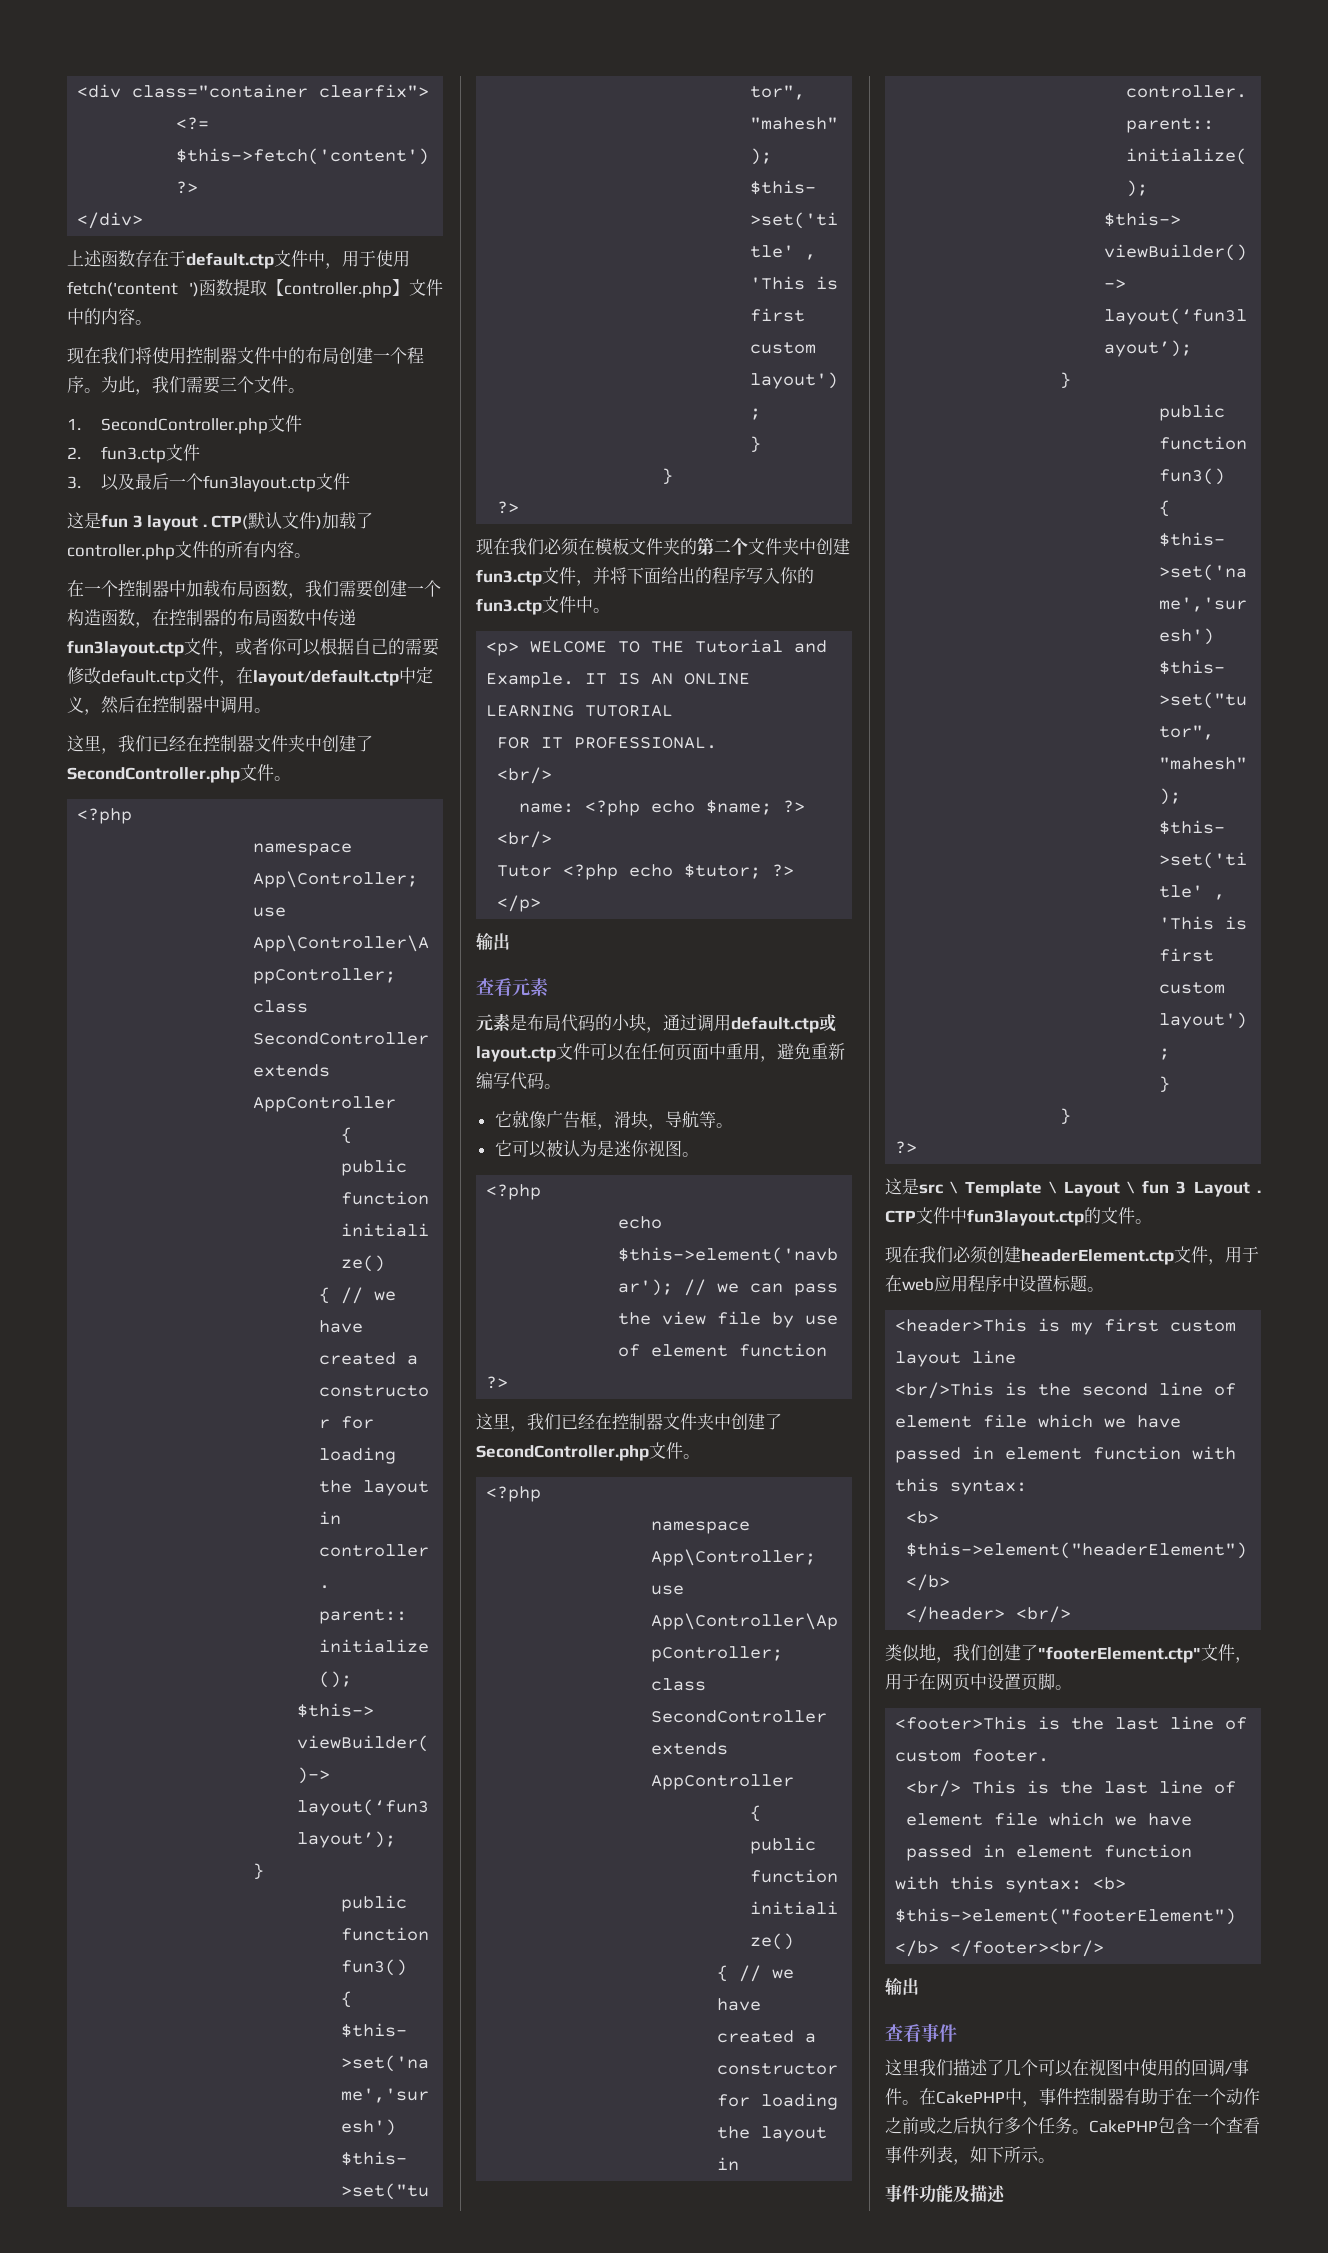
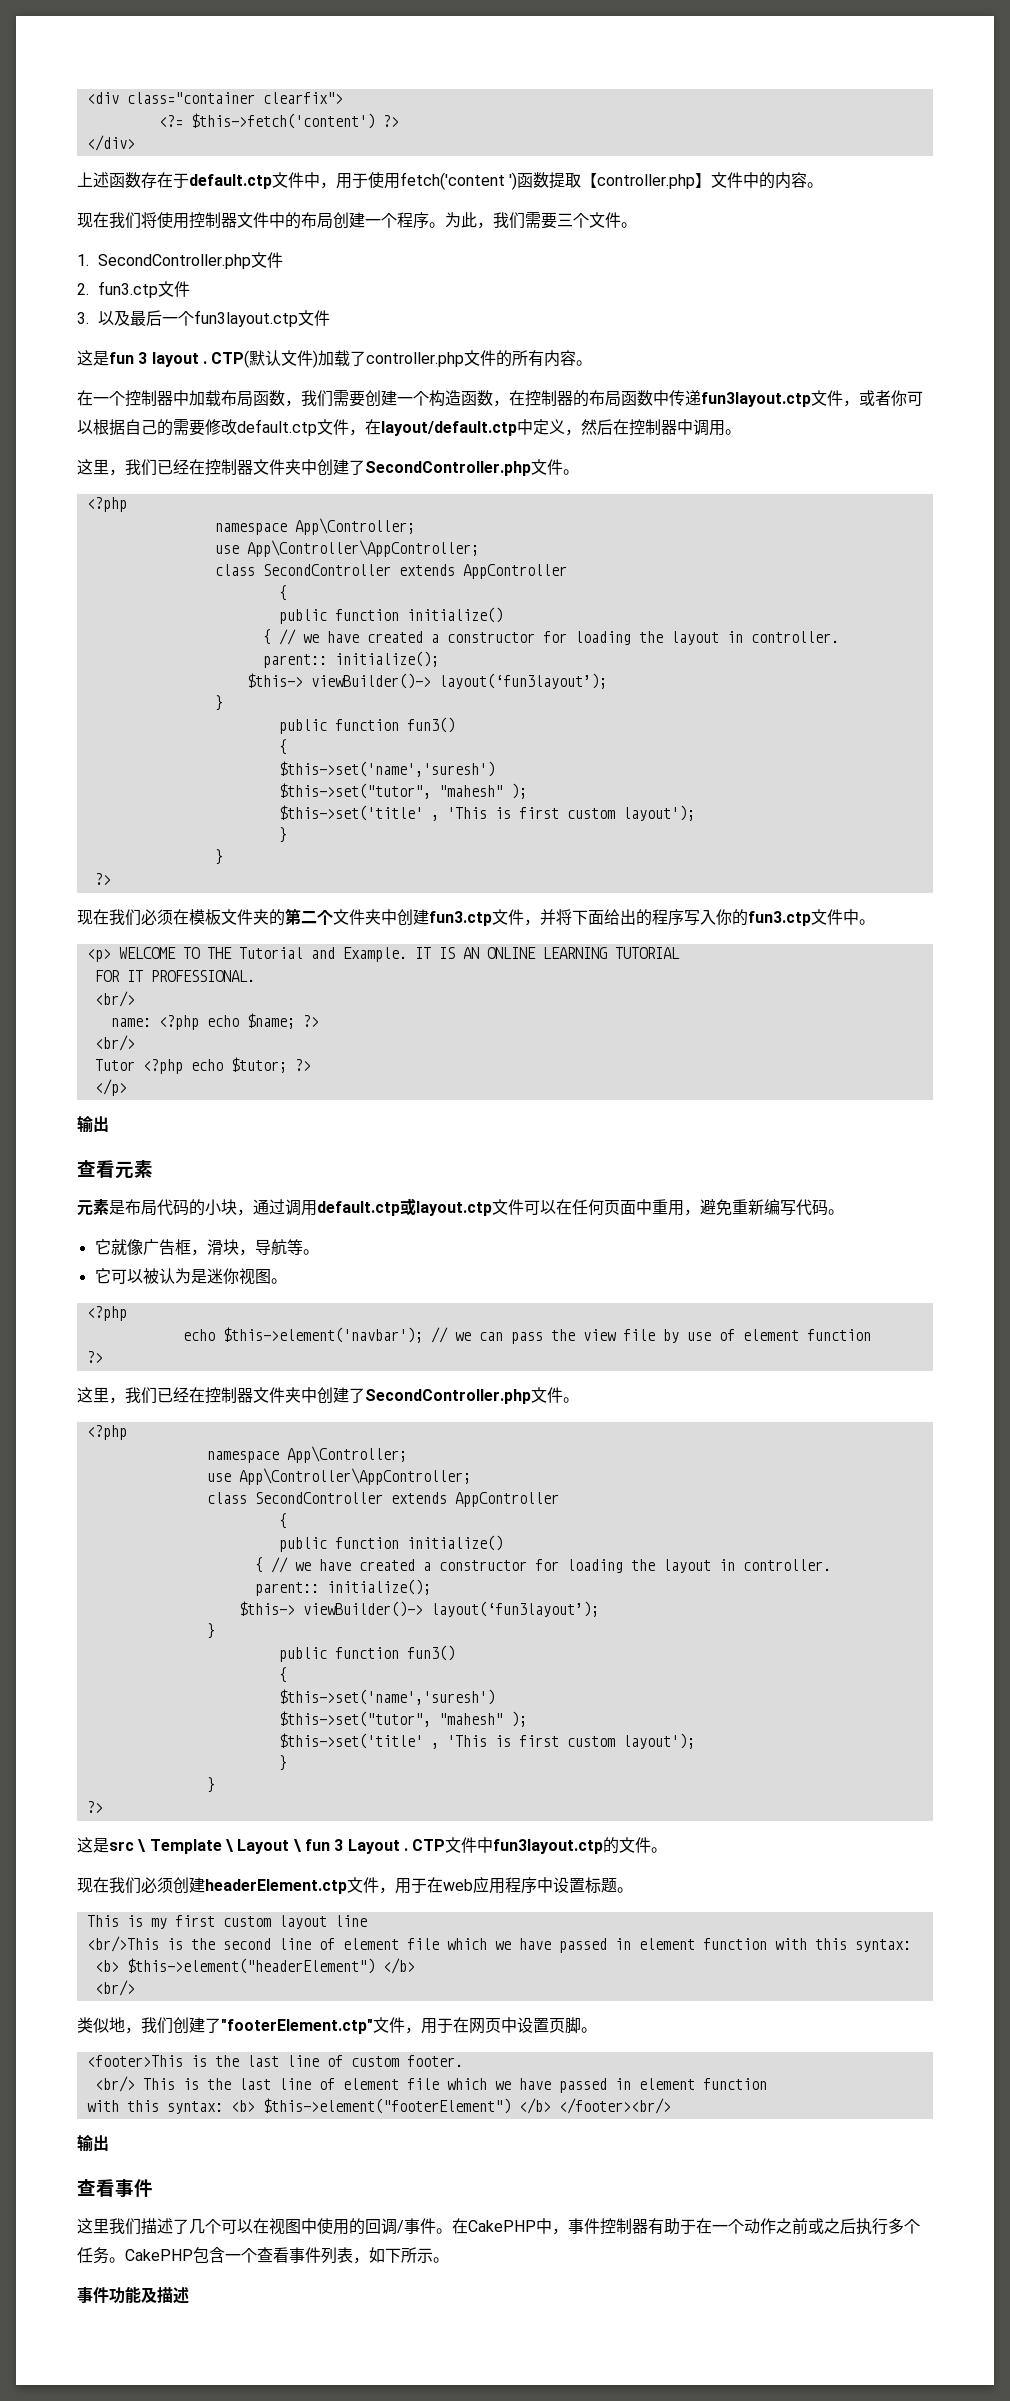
- <header>This is my first custom layout line
+ This is my first custom layout line
  <b> $this->element("headerElement") </b>
- </header> <br/>
+ <br/>

